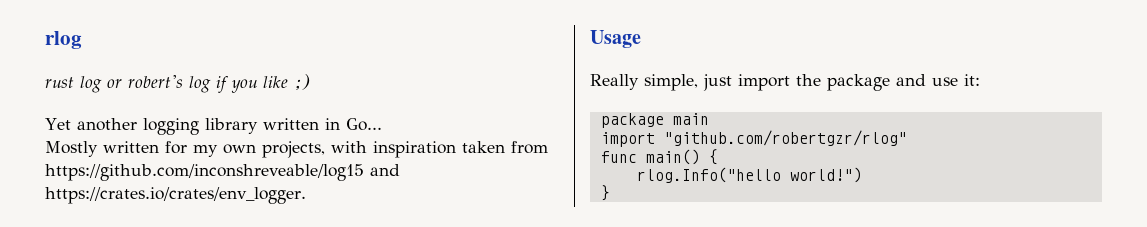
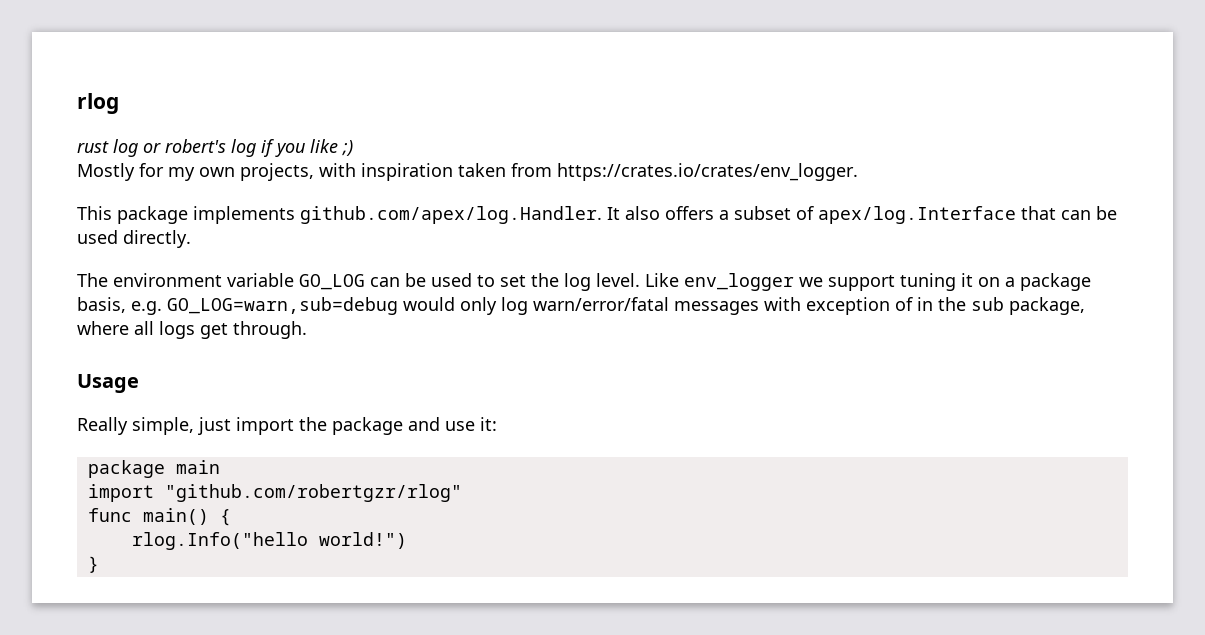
- Yet another logging library written in Go...
- Mostly written for my own projects, with inspiration taken from https://github.com/inconshreveable/log15 and https://crates.io/crates/env_logger.
+ Mostly for my own projects, with inspiration taken from https://crates.io/crates/env_logger.
+ This package implements github.com/apex/log.Handler. It also offers a subset of apex/log.Interface that can be used directly.
+ The environment variable GO_LOG can be used to set the log level. Like env_logger we support tuning it on a package basis, e.g. GO_LOG=warn,sub=debug would only log warn/error/fatal messages with exception of in the sub package, where all logs get through.

